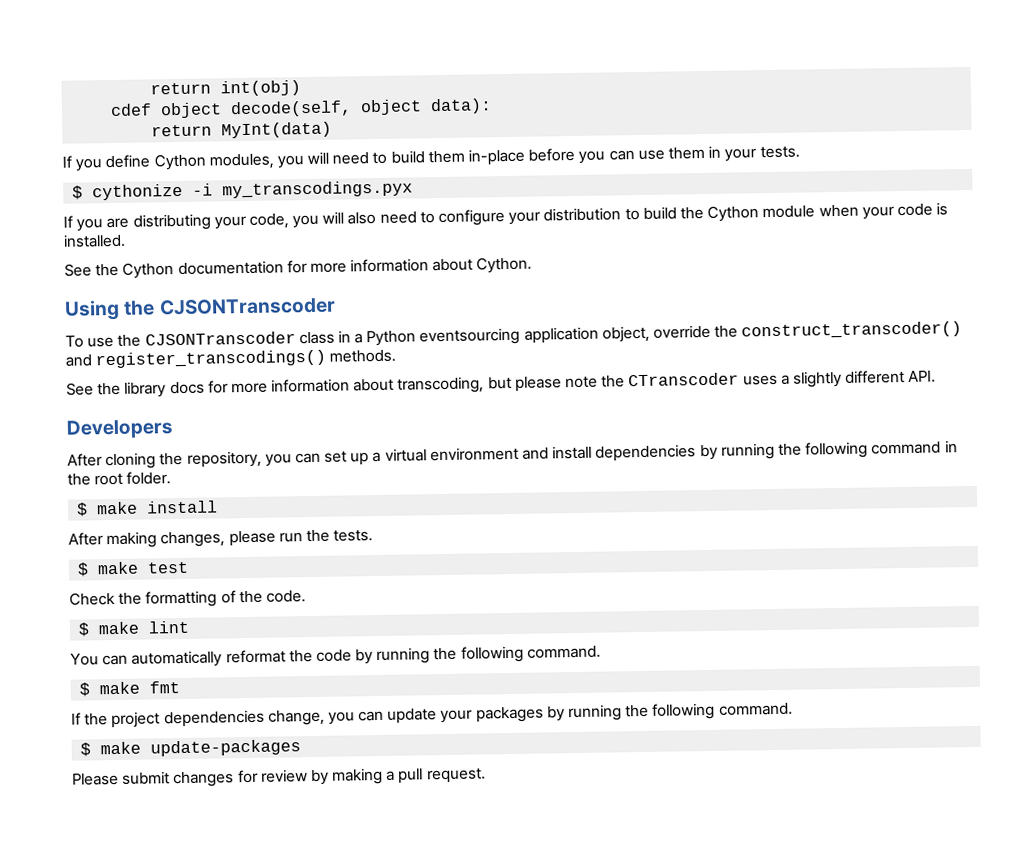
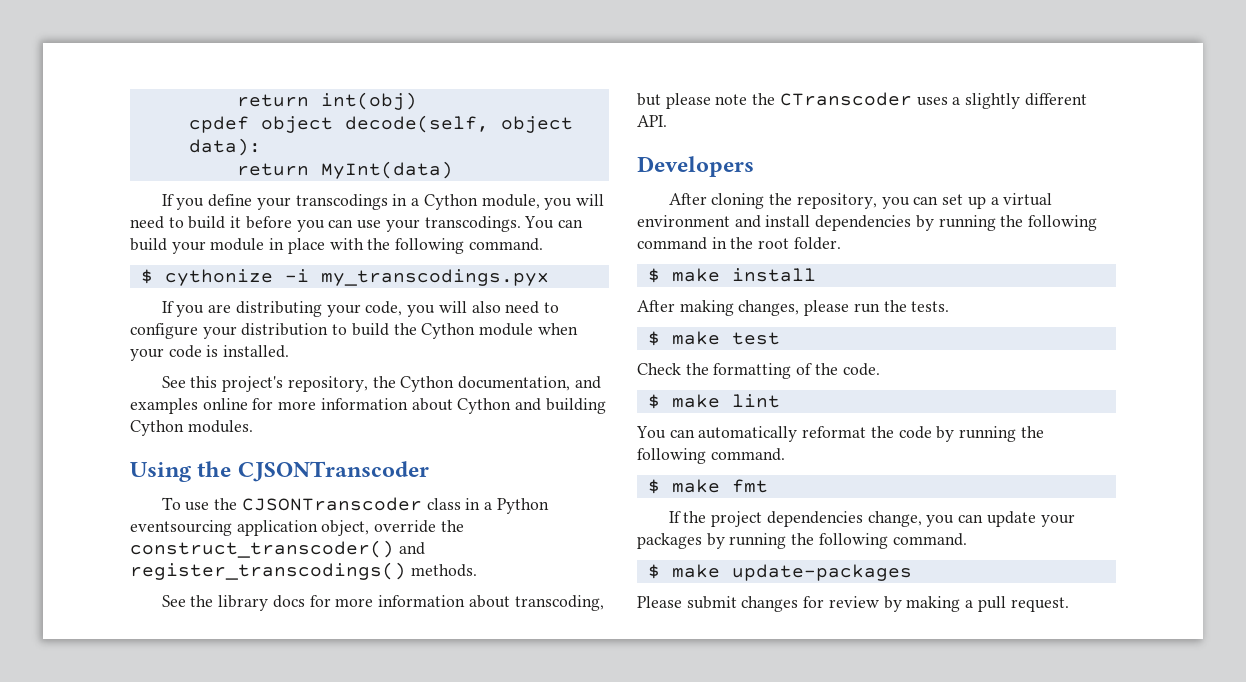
- cdef object decode(self, object data):
+ cpdef object decode(self, object data):
- If you define Cython modules, you will need to build them in-place before you can use them in your tests.
+ If you define your transcodings in a Cython module, you will need to build it before you can use your transcodings. You can build your module in place with the following command.
- See the Cython documentation for more information about Cython.
+ See this project's repository, the Cython documentation, and examples online for more information about Cython and building Cython modules.

